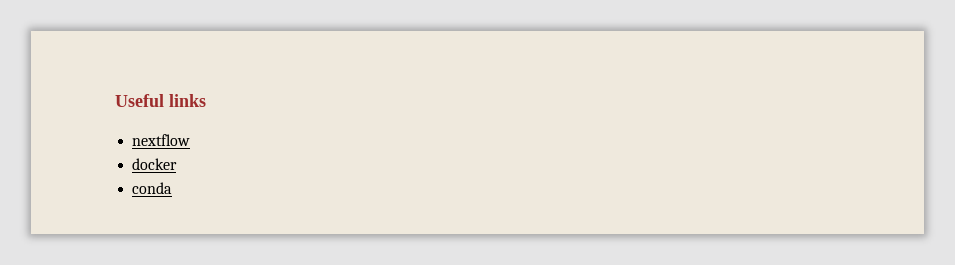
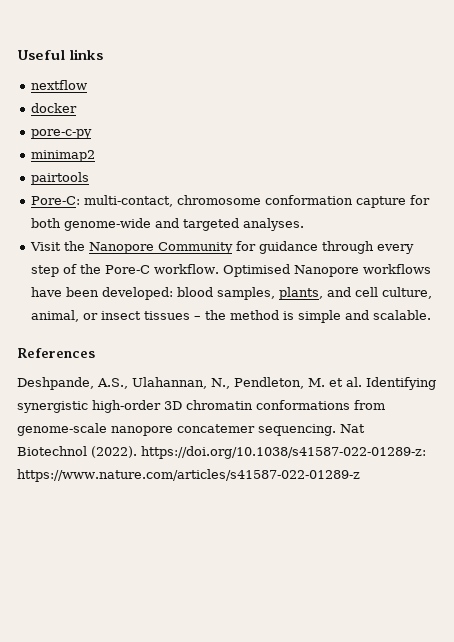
- conda
+ pore-c-py
+ minimap2
+ pairtools
+ Pore-C: multi-contact, chromosome conformation capture for both genome-wide and targeted analyses.
+ Visit the Nanopore Community for guidance through every step of the Pore-C workflow. Optimised Nanopore workflows have been developed: blood samples, plants, and cell culture, animal, or insect tissues – the method is simple and scalable.
+ References
+ Deshpande, A.S., Ulahannan, N., Pendleton, M. et al. Identifying synergistic high-order 3D chromatin conformations from genome-scale nanopore concatemer sequencing. Nat Biotechnol (2022). https://doi.org/10.1038/s41587-022-01289-z: https://www.nature.com/articles/s41587-022-01289-z

